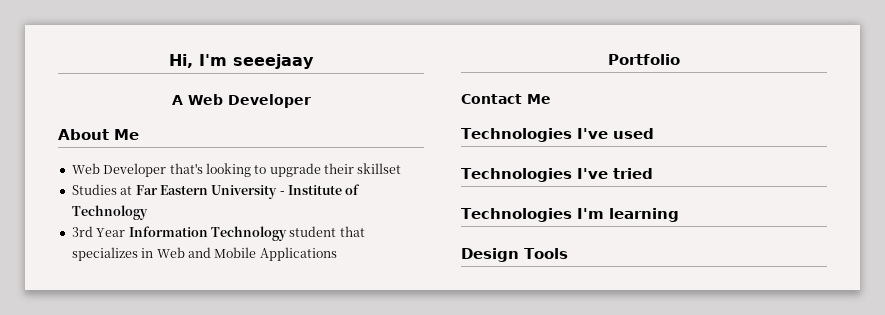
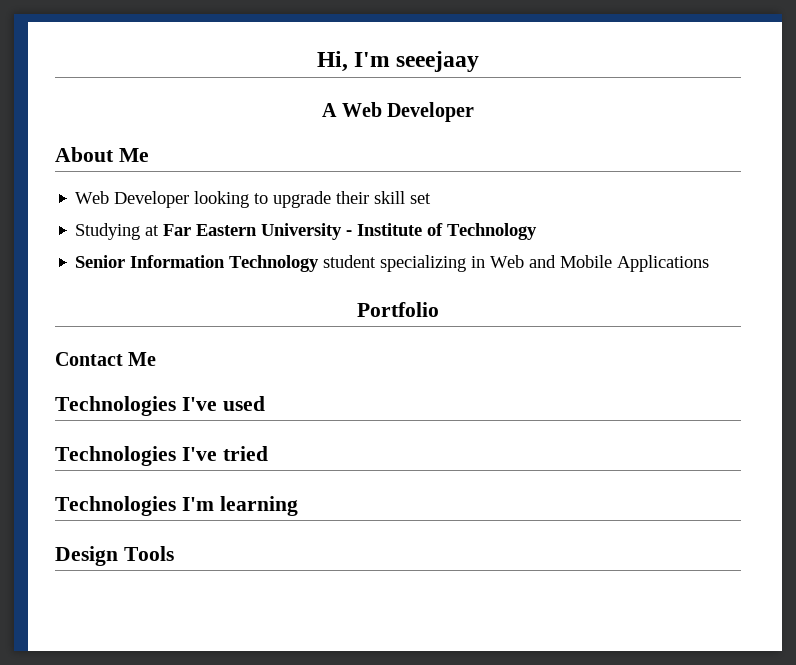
- Web Developer that's looking to upgrade their skillset
- Studies at Far Eastern University - Institute of Technology
+ Web Developer looking to upgrade their skill set
+ Studying at Far Eastern University - Institute of Technology
- 3rd Year Information Technology student that specializes in Web and Mobile Applications
+ Senior Information Technology student specializing in Web and Mobile Applications

